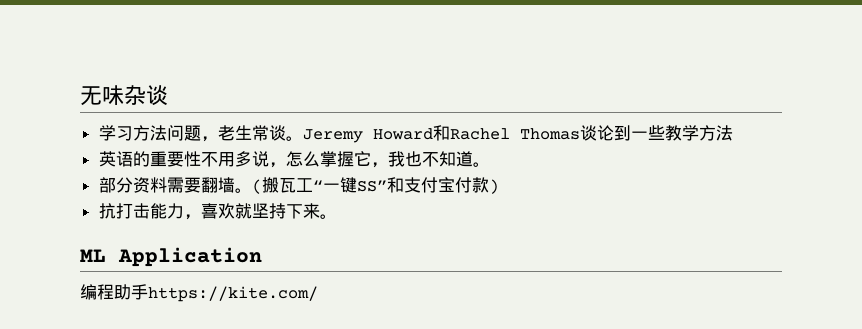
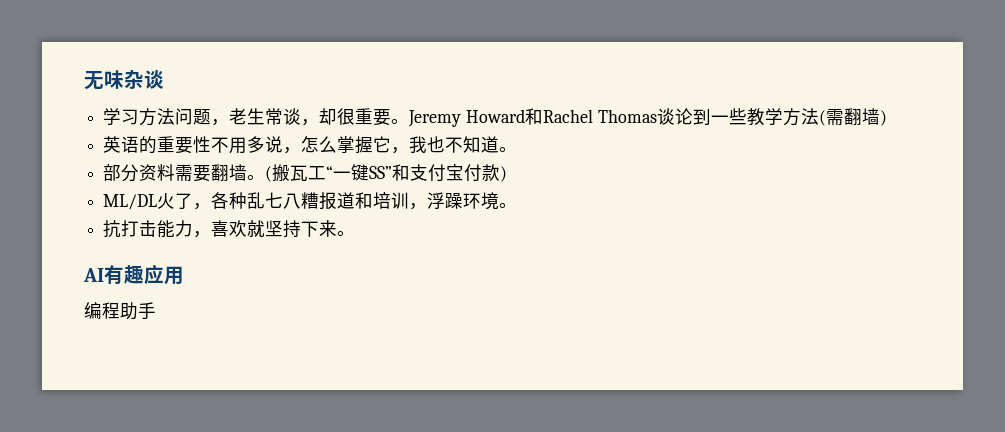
- 学习方法问题，老生常谈。
+ 学习方法问题，老生常谈，却很重要。
- Jeremy Howard和Rachel Thomas谈论到一些教学方法
+ Jeremy Howard和Rachel Thomas谈论到一些教学方法(需翻墙)
+ ML/DL火了，各种乱七八糟报道和培训，浮躁环境。
- ML Application
+ AI有趣应用
- 编程助手https://kite.com/
+ 编程助手

